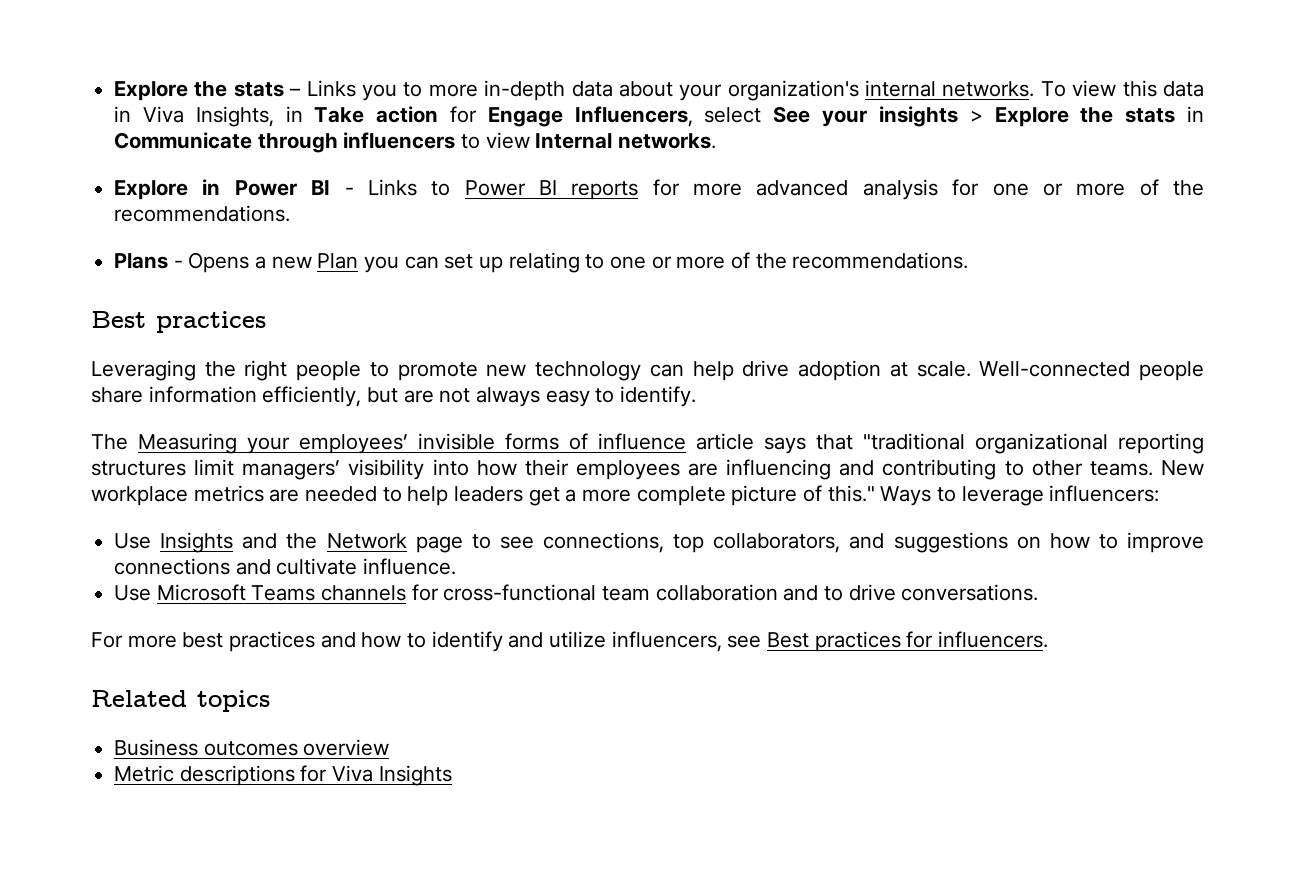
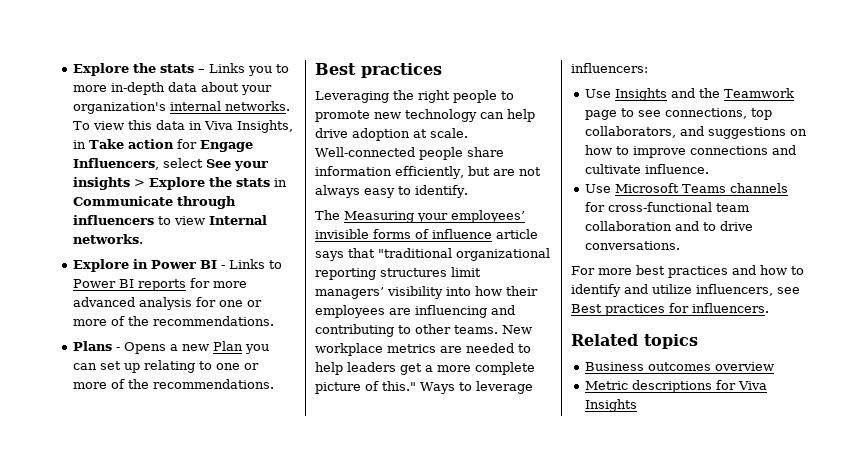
- Use Insights and the Network page to see connections, top collaborators, and suggestions on how to improve connections and cultivate influence.
+ Use Insights and the Teamwork page to see connections, top collaborators, and suggestions on how to improve connections and cultivate influence.

